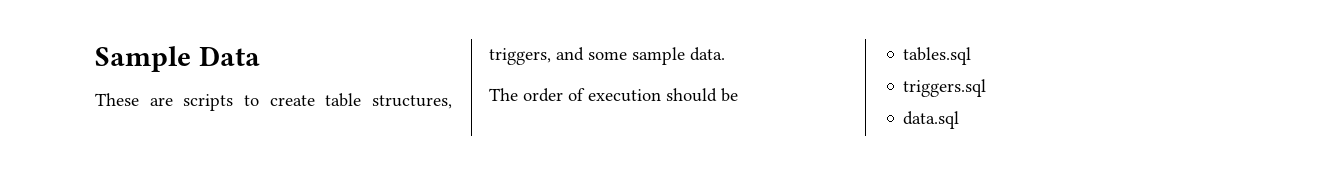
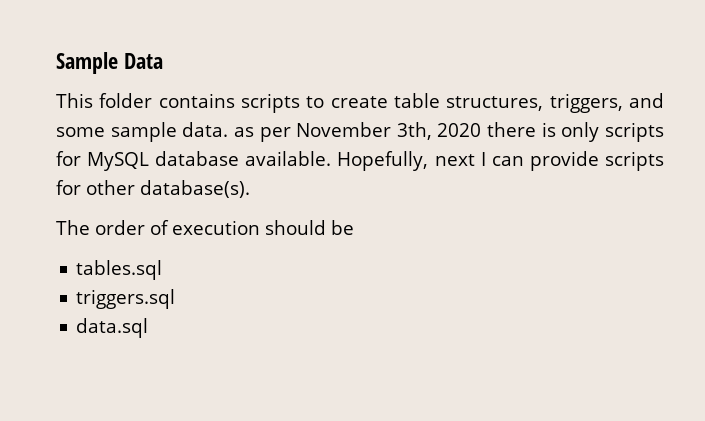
- These are scripts to create table structures, triggers, and some sample data.
+ This folder contains scripts to create table structures, triggers, and some sample data. as per November 3th, 2020 there is only scripts for MySQL database available. Hopefully, next I can provide scripts for other database(s).

